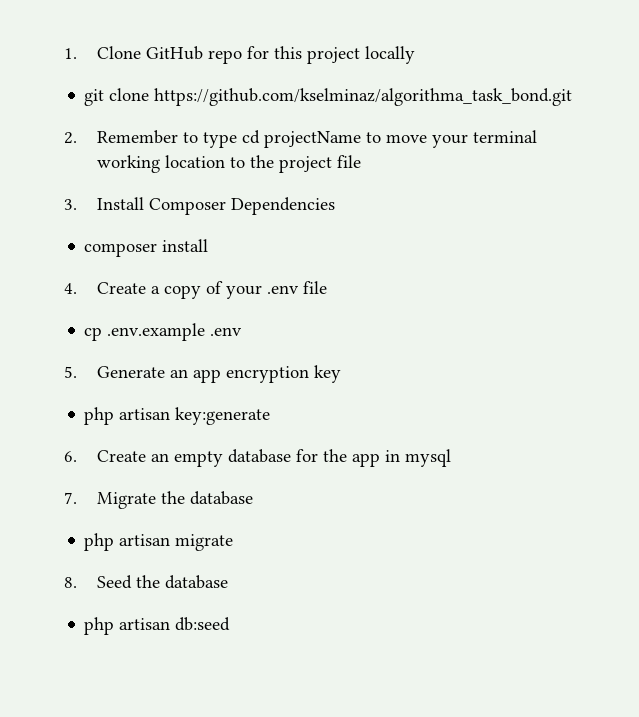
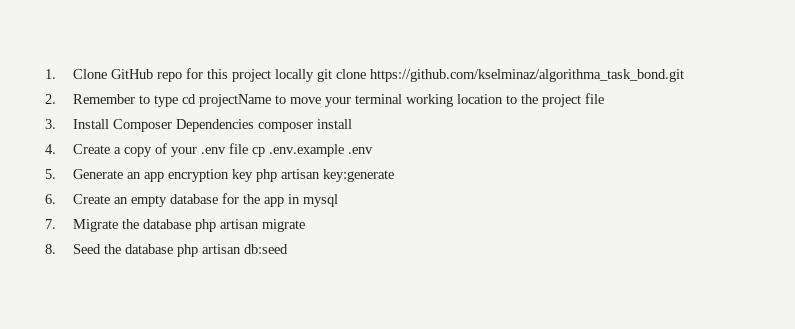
- 1. Clone GitHub repo for this project locally
- git clone https://github.com/kselminaz/algorithma_task_bond.git
+ 1. Clone GitHub repo for this project locally git clone https://github.com/kselminaz/algorithma_task_bond.git
- 3. Install Composer Dependencies
- composer install
+ 3. Install Composer Dependencies composer install
- 4. Create a copy of your .env file
- cp .env.example .env
+ 4. Create a copy of your .env file cp .env.example .env
- 5. Generate an app encryption key
- php artisan key:generate
+ 5. Generate an app encryption key php artisan key:generate
- 7. Migrate the database
- php artisan migrate
+ 7. Migrate the database php artisan migrate
- 8. Seed the database
- php artisan db:seed
+ 8. Seed the database php artisan db:seed

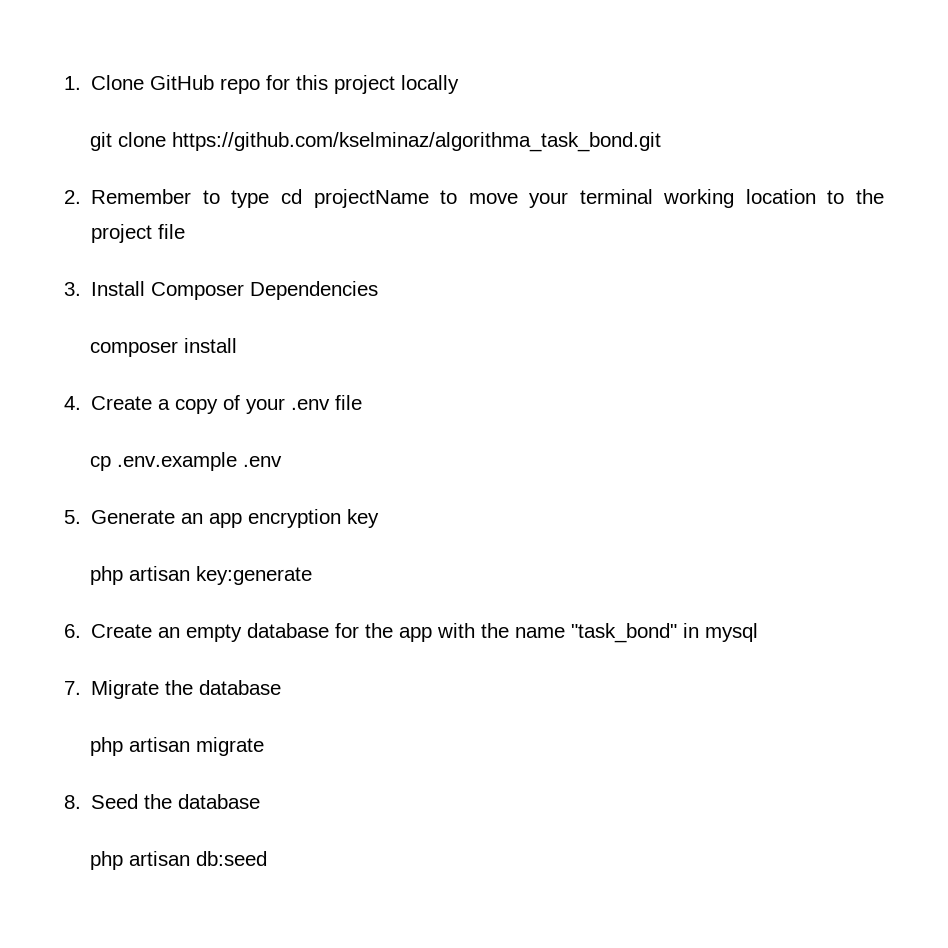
- 1. Clone GitHub repo for this project locally git clone https://github.com/kselminaz/algorithma_task_bond.git
+ 1. Clone GitHub repo for this project locally
+ git clone https://github.com/kselminaz/algorithma_task_bond.git
- 3. Install Composer Dependencies composer install
+ 3. Install Composer Dependencies
+ composer install
- 4. Create a copy of your .env file cp .env.example .env
+ 4. Create a copy of your .env file
+ cp .env.example .env
- 5. Generate an app encryption key php artisan key:generate
+ 5. Generate an app encryption key
+ php artisan key:generate
- 6. Create an empty database for the app in mysql
+ 6. Create an empty database for the app with the name "task_bond" in mysql
- 7. Migrate the database php artisan migrate
+ 7. Migrate the database
+ php artisan migrate
- 8. Seed the database php artisan db:seed
+ 8. Seed the database
+ php artisan db:seed

